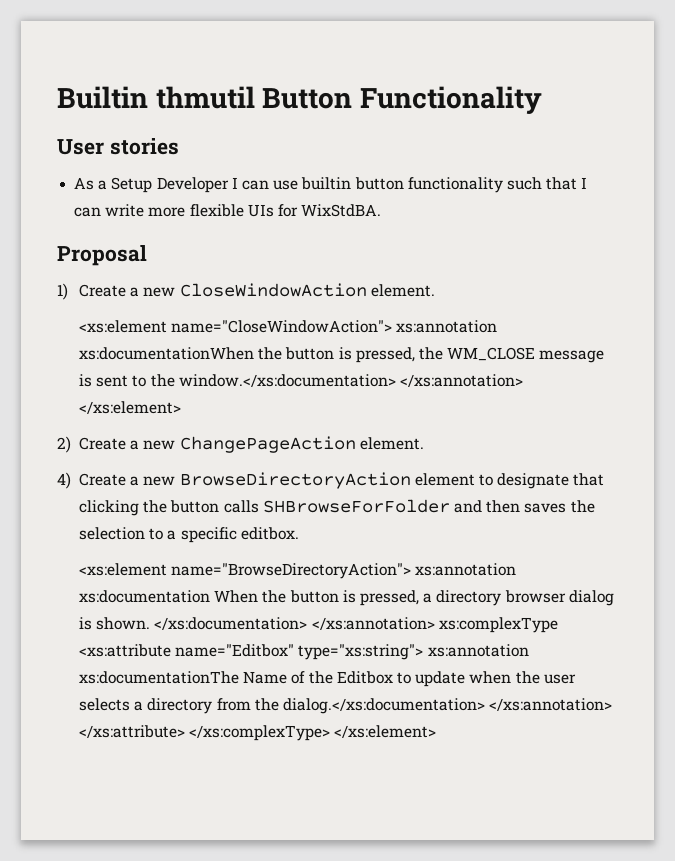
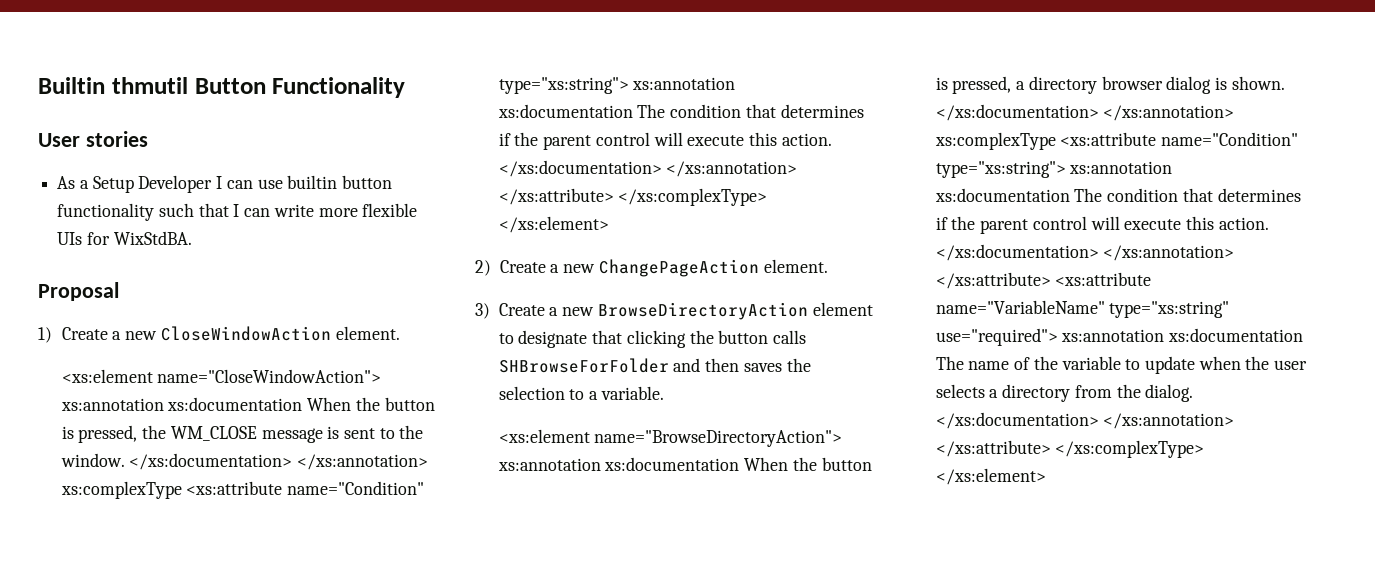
- <xs:element name="CloseWindowAction"> xs:annotation xs:documentationWhen the button is pressed, the WM_CLOSE message is sent to the window.</xs:documentation> </xs:annotation> </xs:element>
+ <xs:element name="CloseWindowAction"> xs:annotation xs:documentation When the button is pressed, the WM_CLOSE message is sent to the window. </xs:documentation> </xs:annotation> xs:complexType <xs:attribute name="Condition" type="xs:string"> xs:annotation xs:documentation The condition that determines if the parent control will execute this action. </xs:documentation> </xs:annotation> </xs:attribute> </xs:complexType> </xs:element>
- 4) Create a new BrowseDirectoryAction element to designate that clicking the button calls SHBrowseForFolder and then saves the selection to a specific editbox.
+ 3) Create a new BrowseDirectoryAction element to designate that clicking the button calls SHBrowseForFolder and then saves the selection to a variable.
- </xs:documentation> </xs:annotation> xs:complexType <xs:attribute name="Editbox" type="xs:string"> xs:annotation xs:documentationThe Name of the Editbox to update when the user selects a directory from the dialog.</xs:documentation> </xs:annotation> </xs:attribute> </xs:complexType> </xs:element>
+ </xs:documentation> </xs:annotation> xs:complexType <xs:attribute name="Condition" type="xs:string"> xs:annotation xs:documentation The condition that determines if the parent control will execute this action. </xs:documentation> </xs:annotation> </xs:attribute> <xs:attribute name="VariableName" type="xs:string" use="required"> xs:annotation xs:documentation The name of the variable to update when the user selects a directory from the dialog. </xs:documentation> </xs:annotation> </xs:attribute> </xs:complexType> </xs:element>

